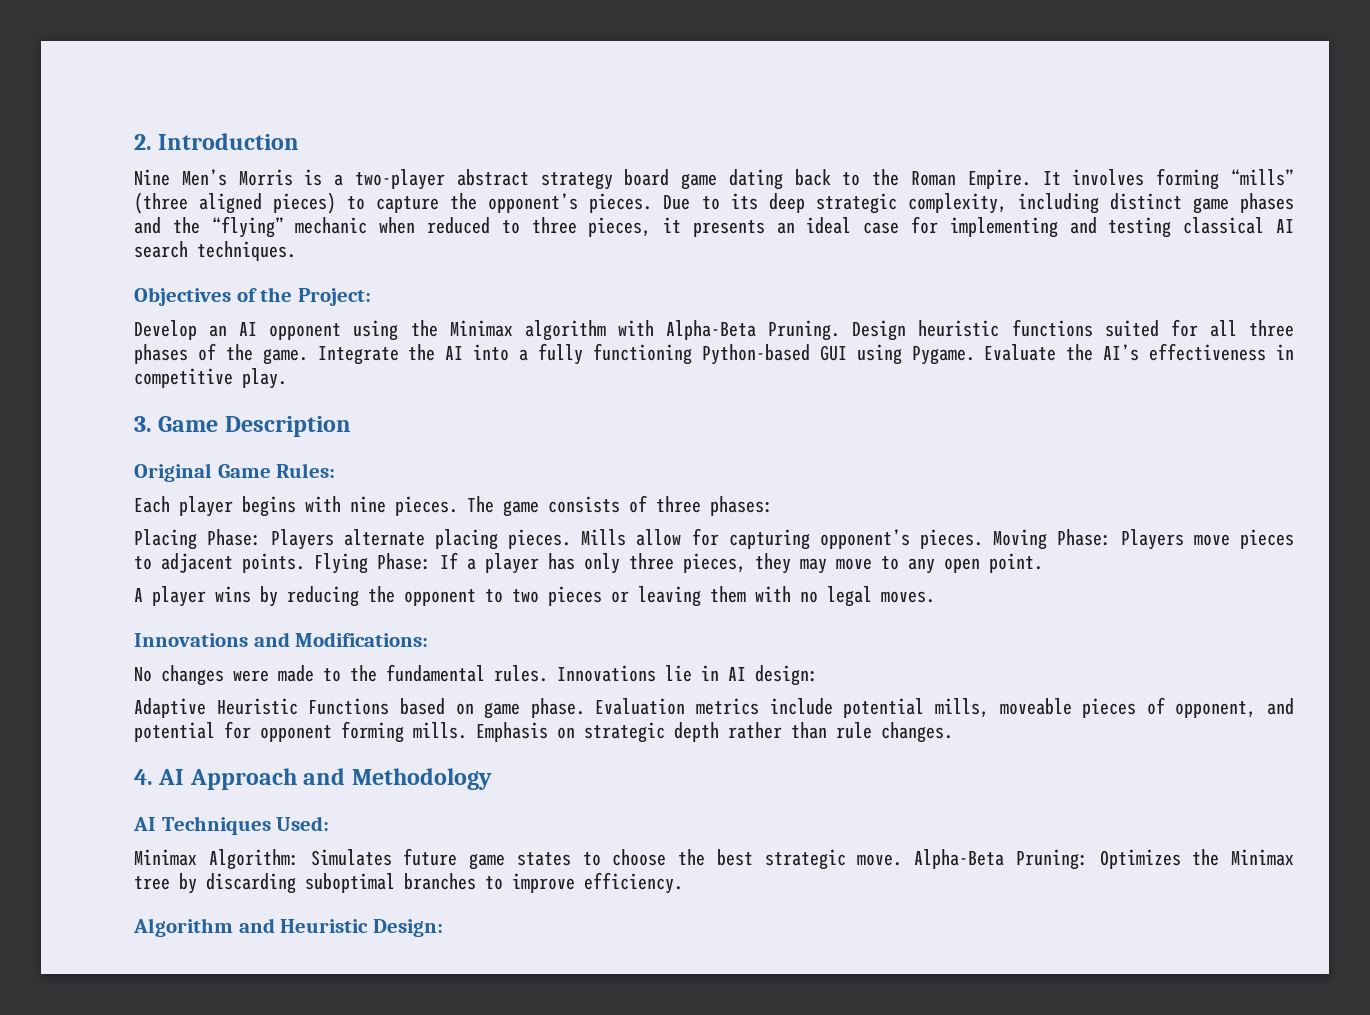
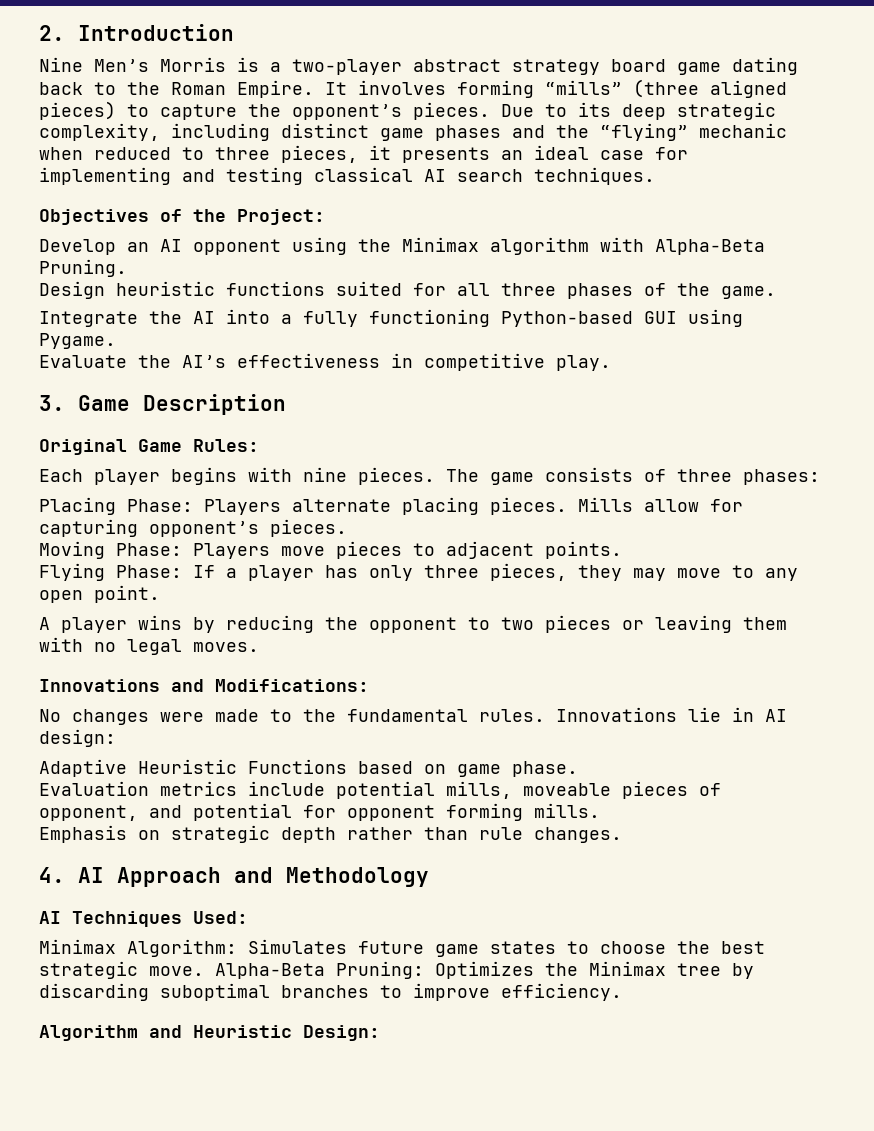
- Develop an AI opponent using the Minimax algorithm with Alpha-Beta Pruning. Design heuristic functions suited for all three phases of the game. Integrate the AI into a fully functioning Python-based GUI using Pygame. Evaluate the AI’s effectiveness in competitive play.
+ Develop an AI opponent using the Minimax algorithm with Alpha-Beta Pruning.
+ Design heuristic functions suited for all three phases of the game.
+ Integrate the AI into a fully functioning Python-based GUI using Pygame.
+ Evaluate the AI’s effectiveness in competitive play.
- Mills allow for capturing opponent’s pieces. Moving Phase: Players move pieces to adjacent points. Flying Phase: If a player has only three pieces, they may move to any open point.
+ Mills allow for capturing opponent’s pieces.
+ Moving Phase: Players move pieces to adjacent points.
+ Flying Phase: If a player has only three pieces, they may move to any open point.
- Adaptive Heuristic Functions based on game phase. Evaluation metrics include potential mills, moveable pieces of opponent, and potential for opponent forming mills. Emphasis on strategic depth rather than rule changes.
+ Adaptive Heuristic Functions based on game phase.
+ Evaluation metrics include potential mills, moveable pieces of opponent, and potential for opponent forming mills.
+ Emphasis on strategic depth rather than rule changes.

